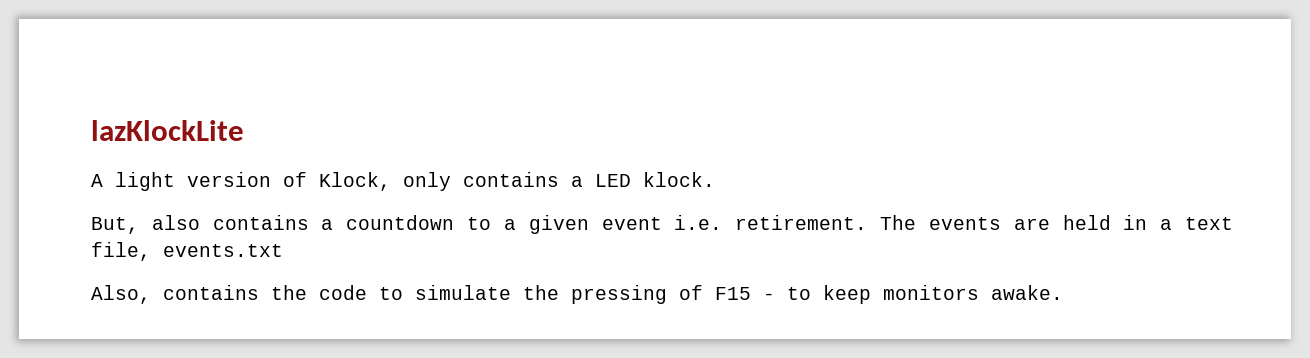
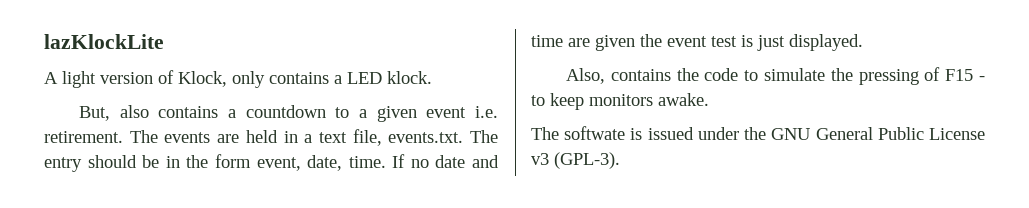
- The events are held in a text file, events.txt
+ The events are held in a text file, events.txt. The entry should be in the form event, date, time. If no date and time are given the event test is just displayed.
+ The softwate is issued under the GNU General Public License v3 (GPL-3).

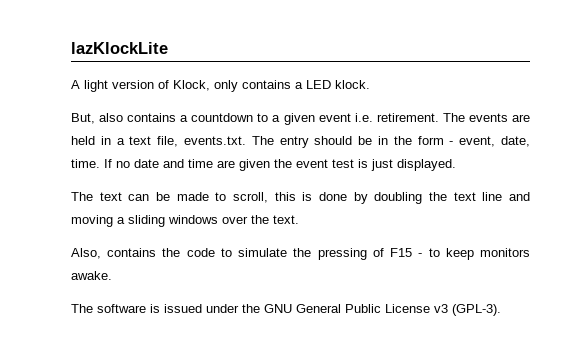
- The events are held in a text file, events.txt. The entry should be in the form event, date, time.
+ The events are held in a text file, events.txt. The entry should be in the form - event, date, time.
+ The text can be made to scroll, this is done by doubling the text line and moving a sliding windows over the text.
- The softwate is issued under the GNU General Public License v3 (GPL-3).
+ The software is issued under the GNU General Public License v3 (GPL-3).

